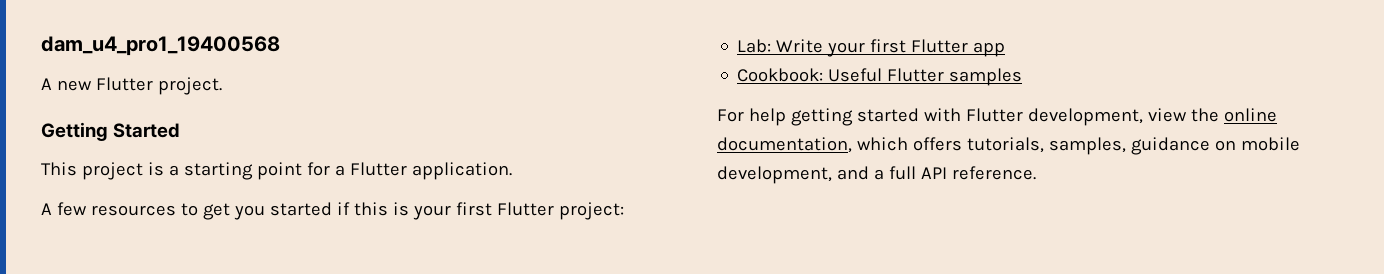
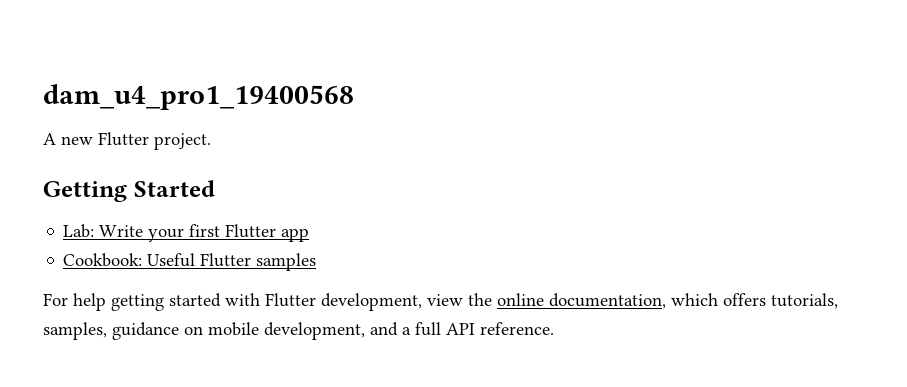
- This project is a starting point for a Flutter application.
- A few resources to get you started if this is your first Flutter project:

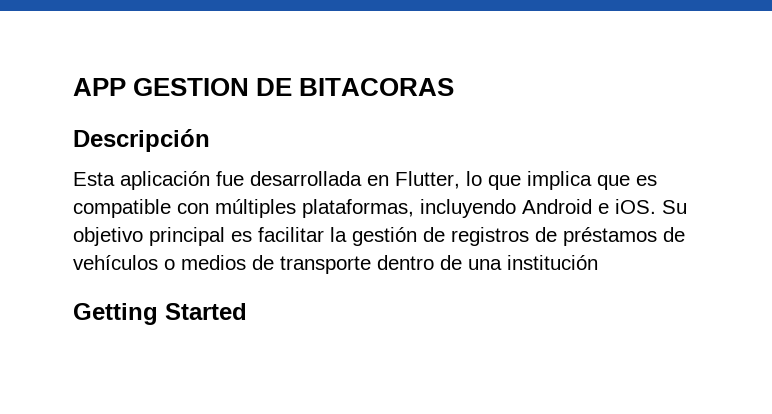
- dam_u4_pro1_19400568
- A new Flutter project.
+ APP GESTION DE BITACORAS
+ Descripción
+ Esta aplicación fue desarrollada en Flutter, lo que implica que es compatible con múltiples plataformas, incluyendo Android e iOS. Su objetivo principal es facilitar la gestión de registros de préstamos de vehículos o medios de transporte dentro de una institución
  Getting Started
- Lab: Write your first Flutter app
- Cookbook: Useful Flutter samples
- For help getting started with Flutter development, view the online documentation, which offers tutorials, samples, guidance on mobile development, and a full API reference.

